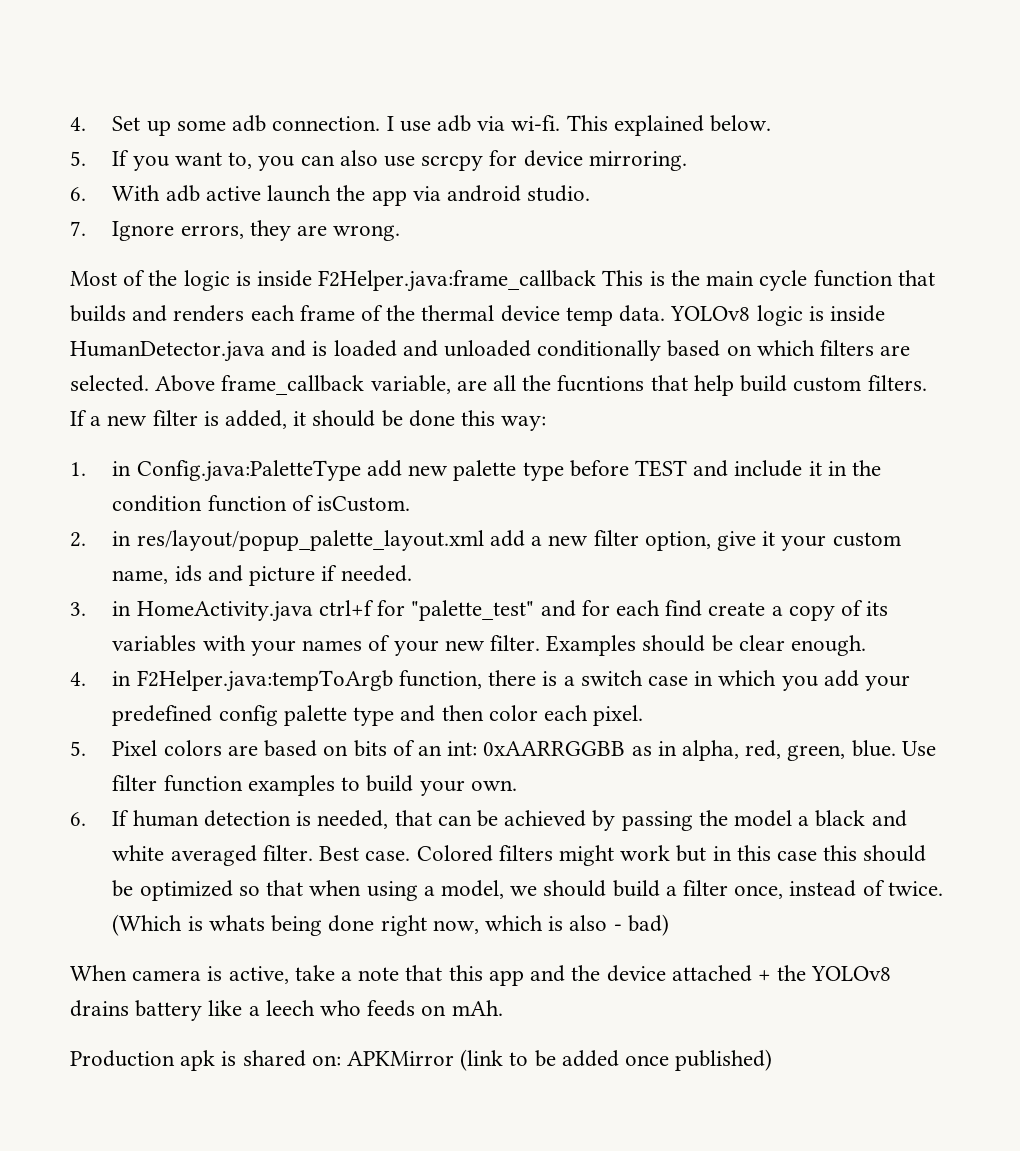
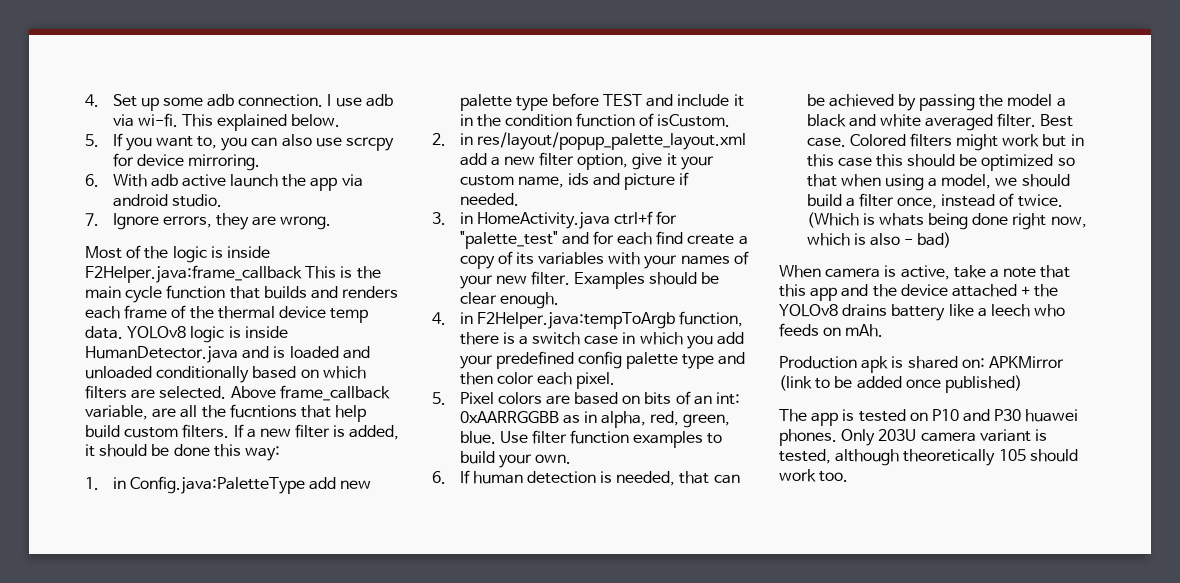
+ The app is tested on P10 and P30 huawei phones. Only 203U camera variant is tested, although theoretically 105 should work too.

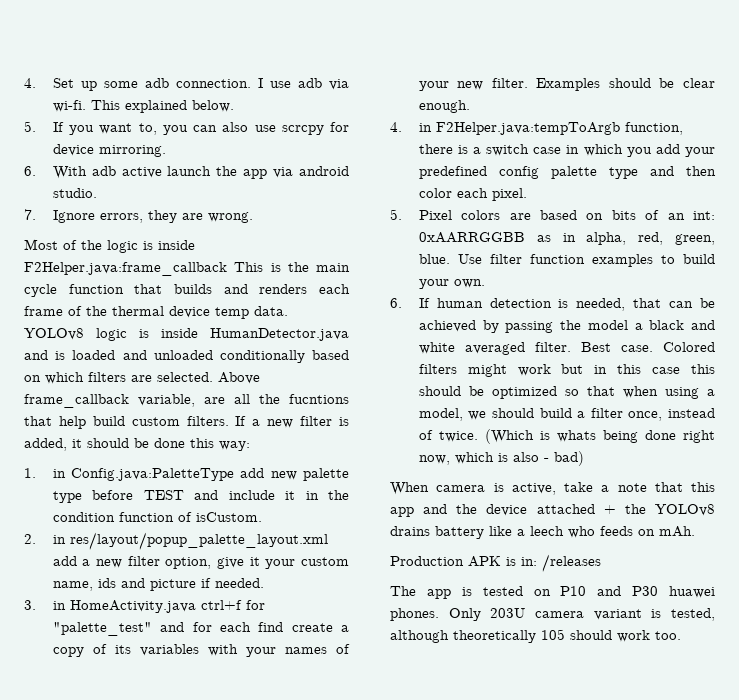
- Production apk is shared on: APKMirror (link to be added once published)
+ Production APK is in: /releases

